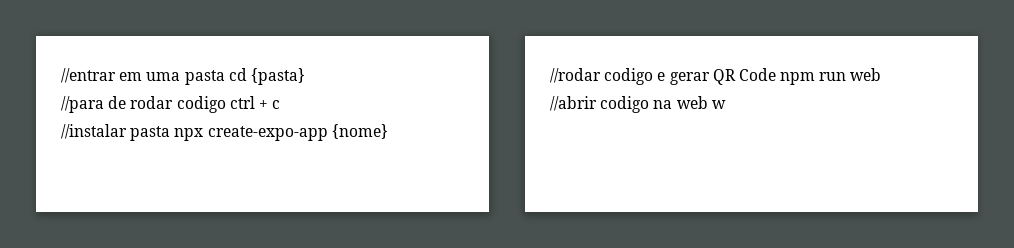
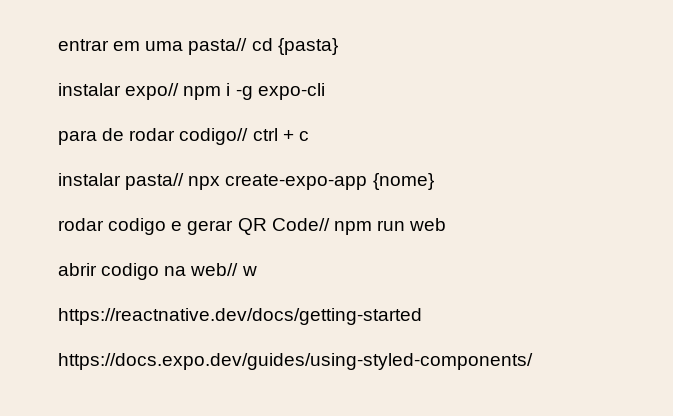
- //entrar em uma pasta cd {pasta}
+ entrar em uma pasta// cd {pasta}
- //para de rodar codigo ctrl + c
+ instalar expo// npm i -g expo-cli
+ para de rodar codigo// ctrl + c
- //instalar pasta npx create-expo-app {nome}
+ instalar pasta// npx create-expo-app {nome}
- //rodar codigo e gerar QR Code npm run web
+ rodar codigo e gerar QR Code// npm run web
- //abrir codigo na web w
+ abrir codigo na web// w
+ https://reactnative.dev/docs/getting-started
+ https://docs.expo.dev/guides/using-styled-components/

